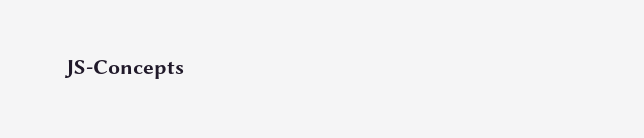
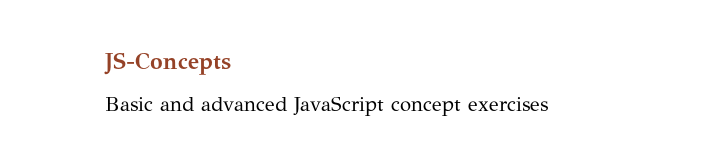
+ Basic and advanced JavaScript concept exercises

